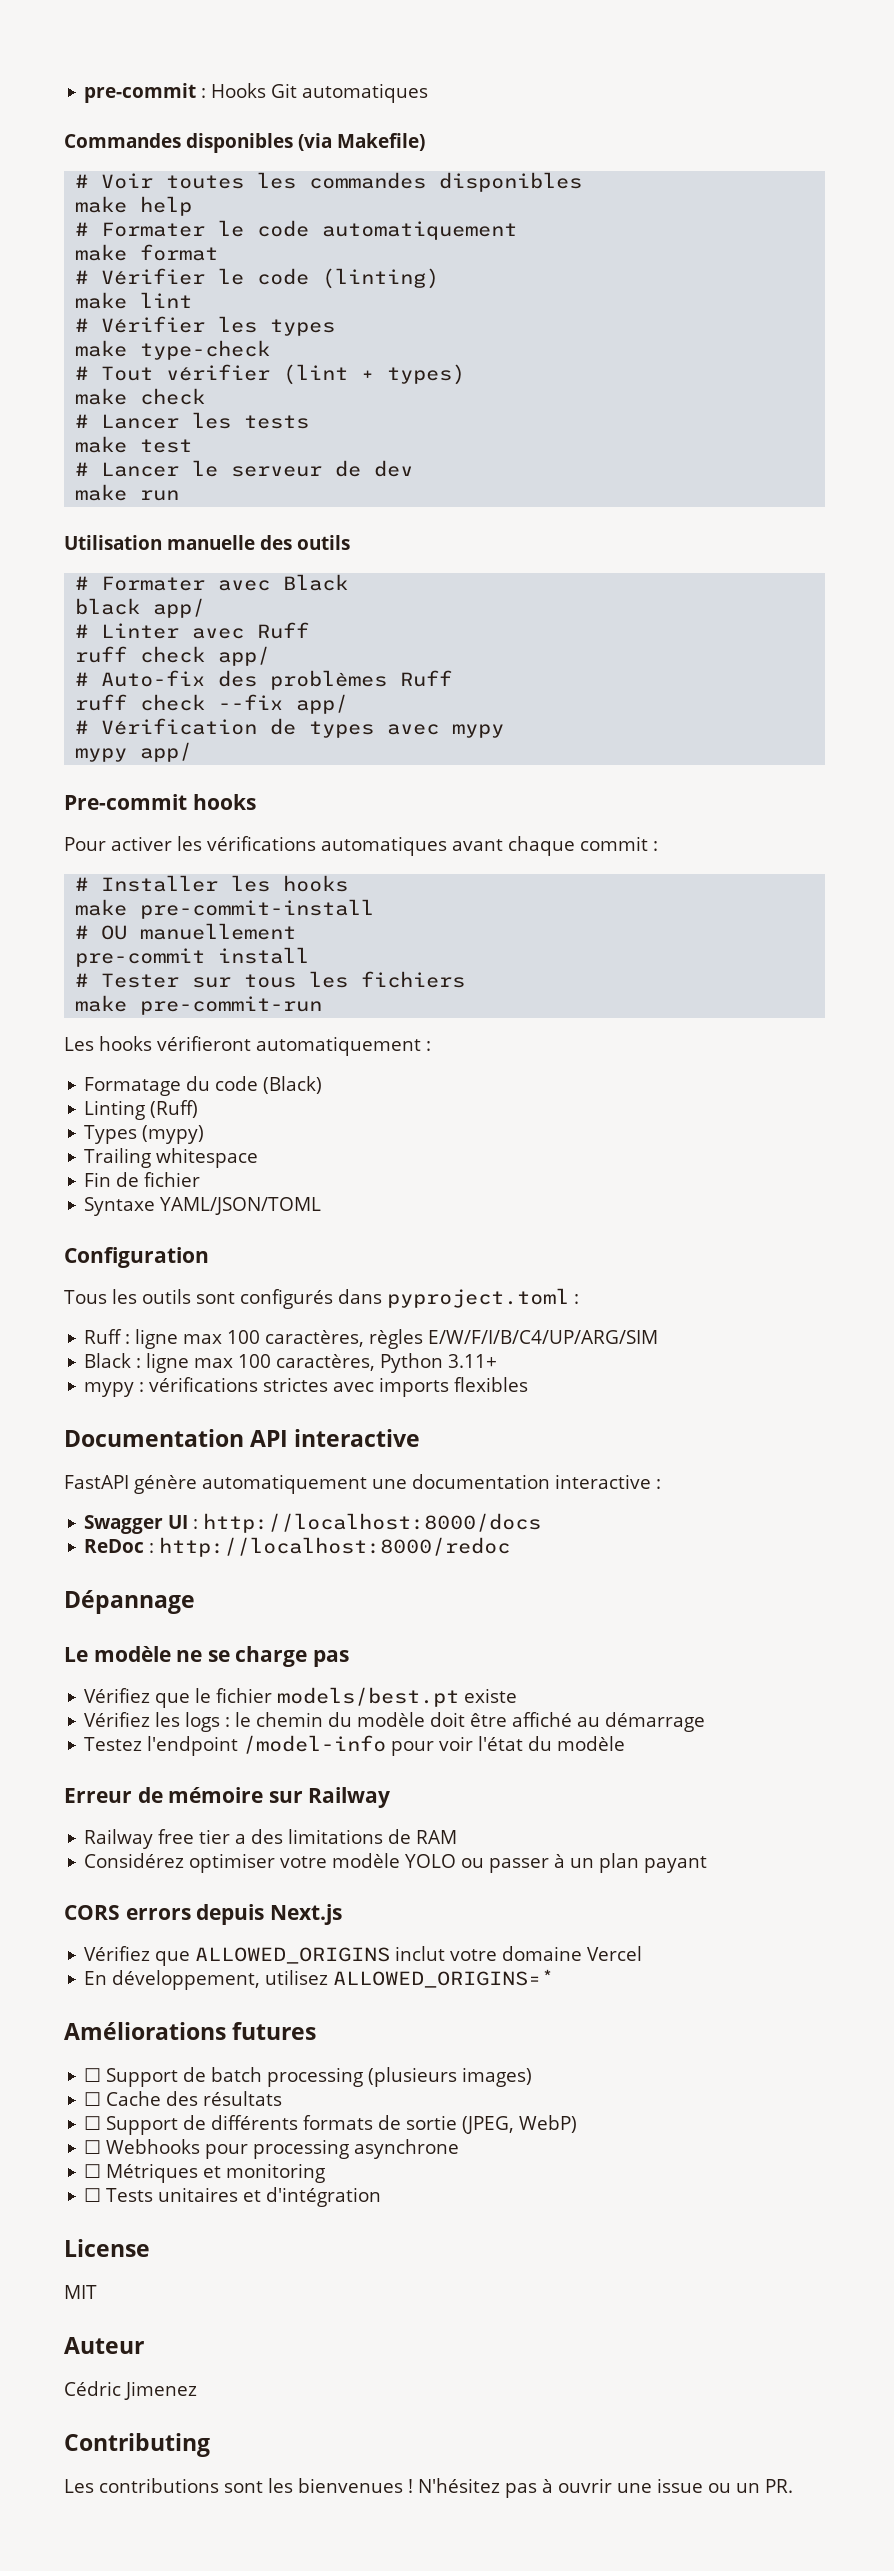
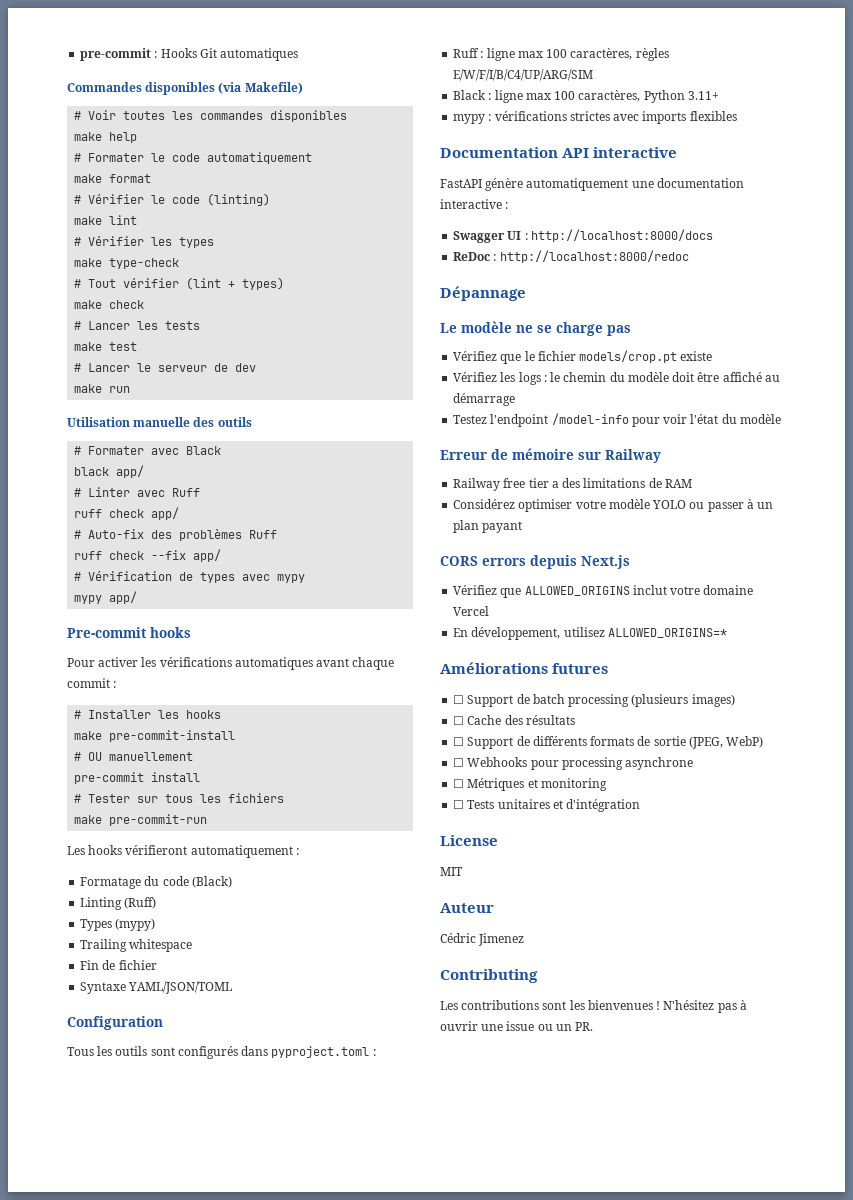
- Vérifiez que le fichier models/best.pt existe
+ Vérifiez que le fichier models/crop.pt existe

